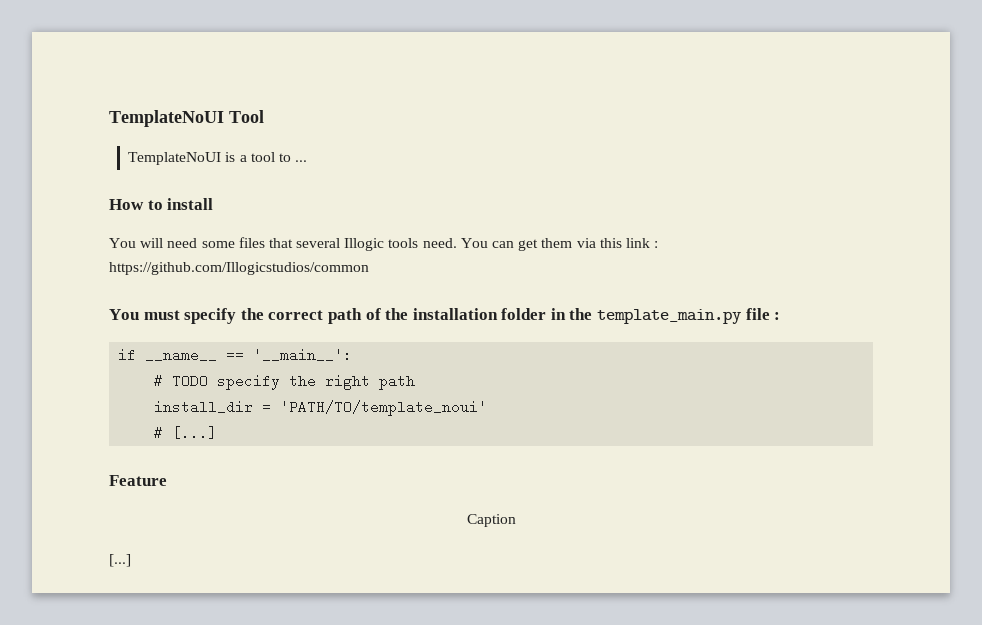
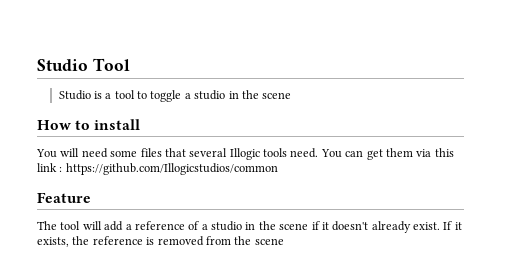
- TemplateNoUI Tool
+ Studio Tool
- TemplateNoUI is a tool to ...
+ Studio is a tool to toggle a studio in the scene
- You must specify the correct path of the installation folder in the template_main.py file :
- if __name__ == '__main__':
- # TODO specify the right path
- install_dir = 'PATH/TO/template_noui'
- # [...]
  Feature
- Caption
- [...]
+ The tool will add a reference of a studio in the scene if it doesn't already exist. If it exists, the reference is removed from the scene

